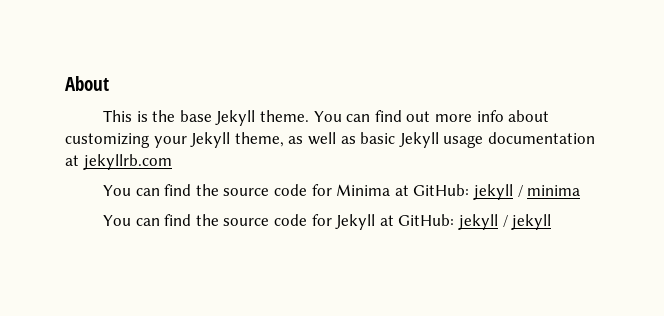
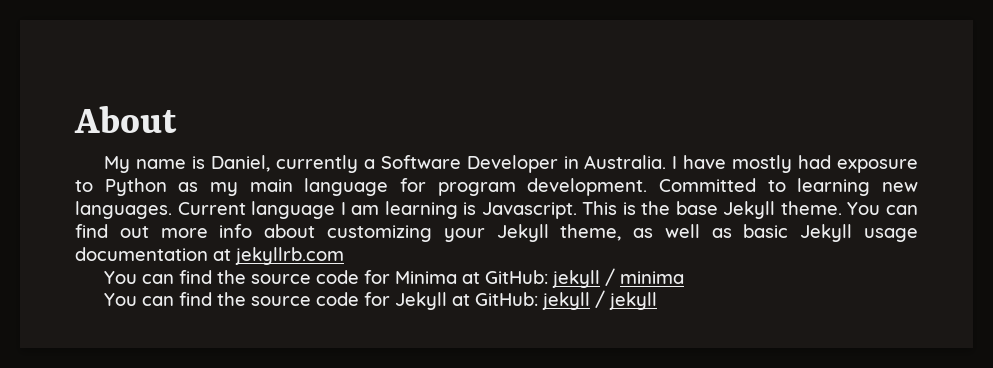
+ My name is Daniel, currently a Software Developer in Australia. I have mostly had exposure to Python as my main language for program development. Committed to learning new languages. Current language I am learning is Javascript.

